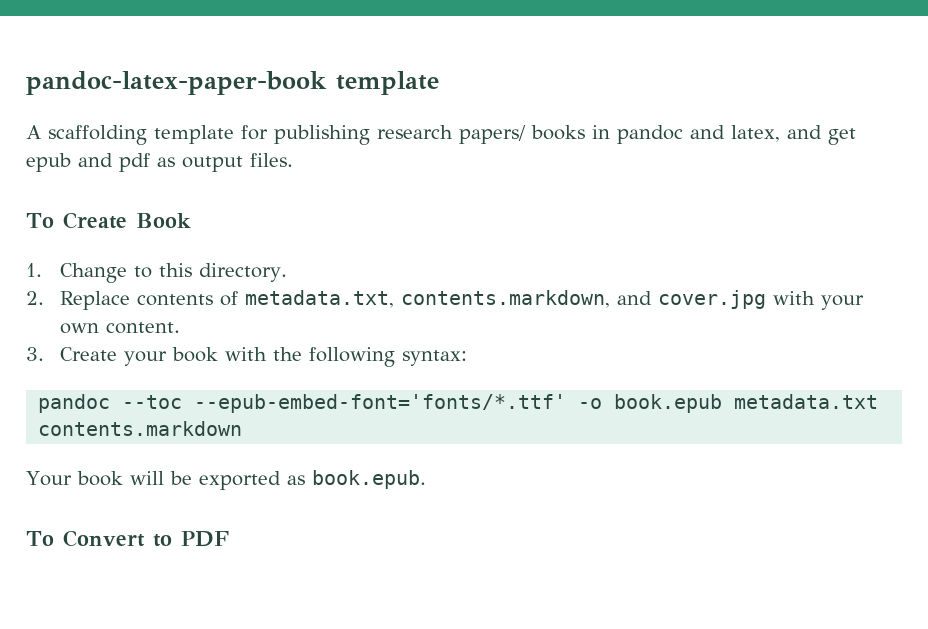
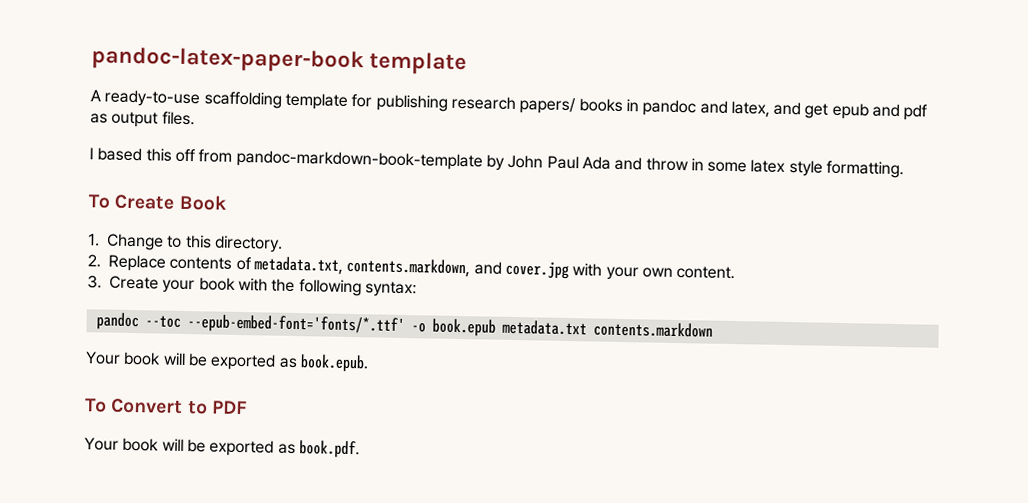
- A scaffolding template for publishing research papers/ books in pandoc and latex, and get epub and pdf as output files.
+ A ready-to-use scaffolding template for publishing research papers/ books in pandoc and latex, and get epub and pdf as output files.
+ I based this off from pandoc-markdown-book-template by John Paul Ada and throw in some latex style formatting.
+ Your book will be exported as book.pdf.

